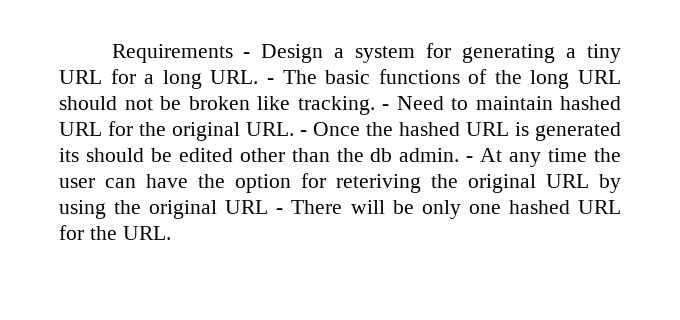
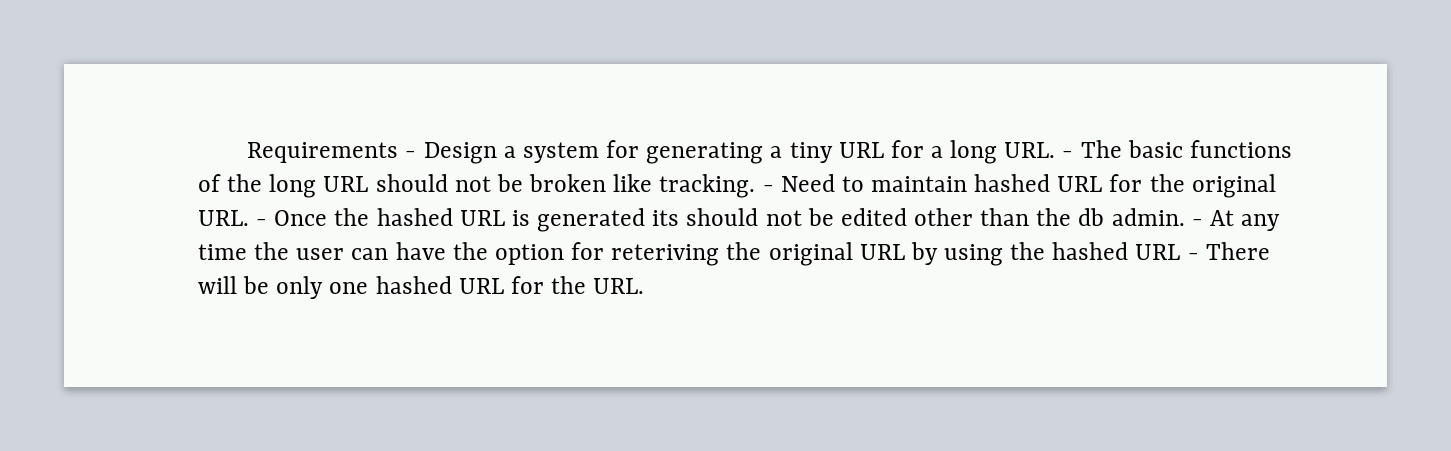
- - Need to maintain hashed URL for the original URL. - Once the hashed URL is generated its should be edited other than the db admin.
+ - Need to maintain hashed URL for the original URL. - Once the hashed URL is generated its should not be edited other than the db admin.
- - At any time the user can have the option for reteriving the original URL by using the original URL - There will be only one hashed URL for the URL.
+ - At any time the user can have the option for reteriving the original URL by using the hashed URL - There will be only one hashed URL for the URL.

